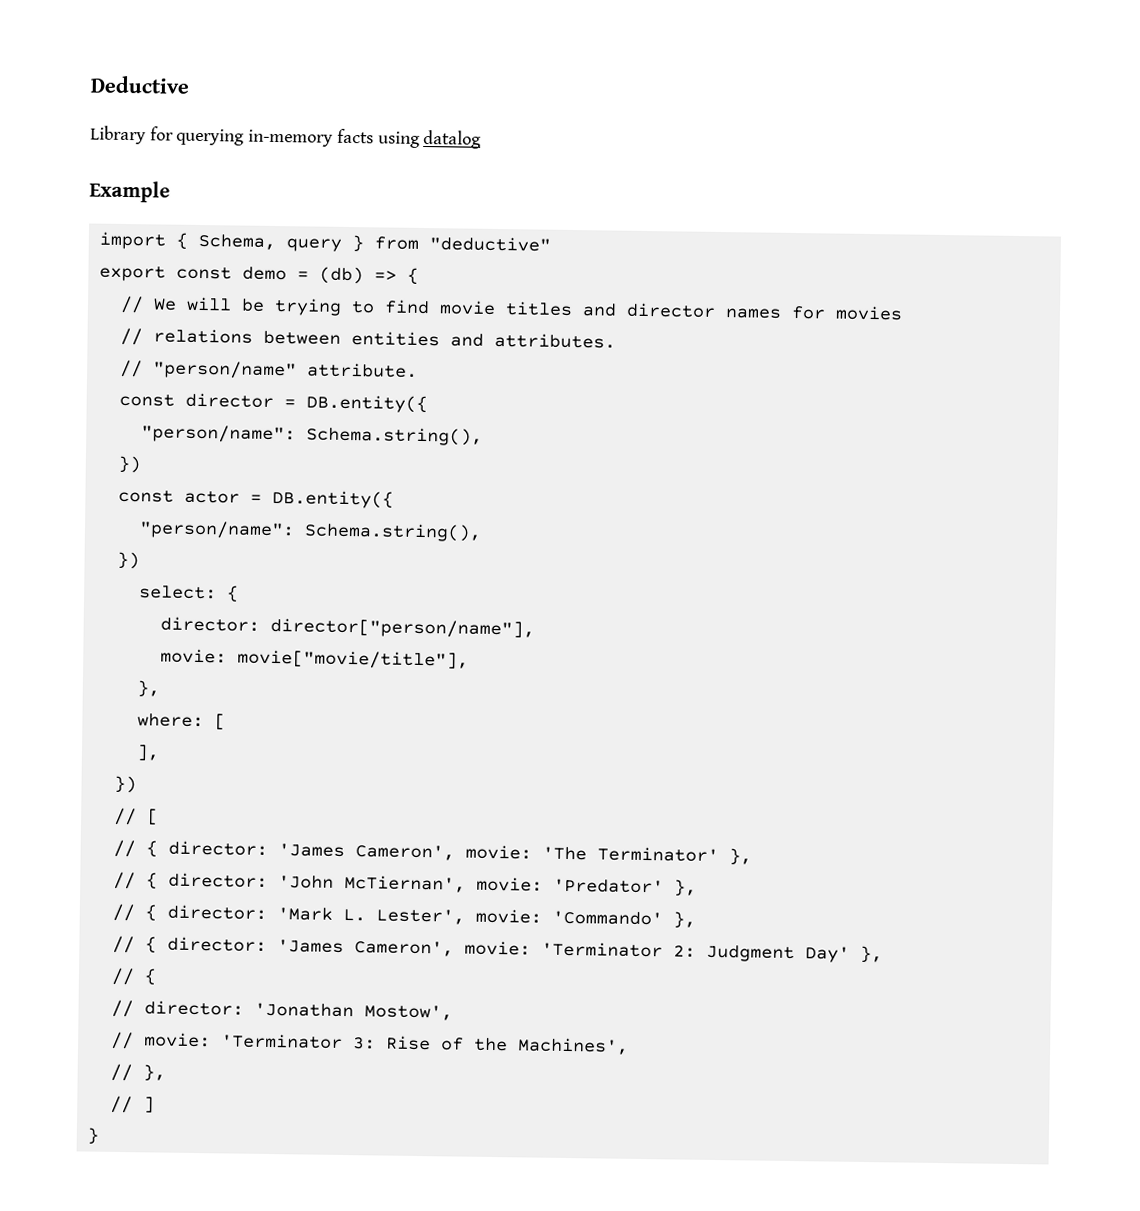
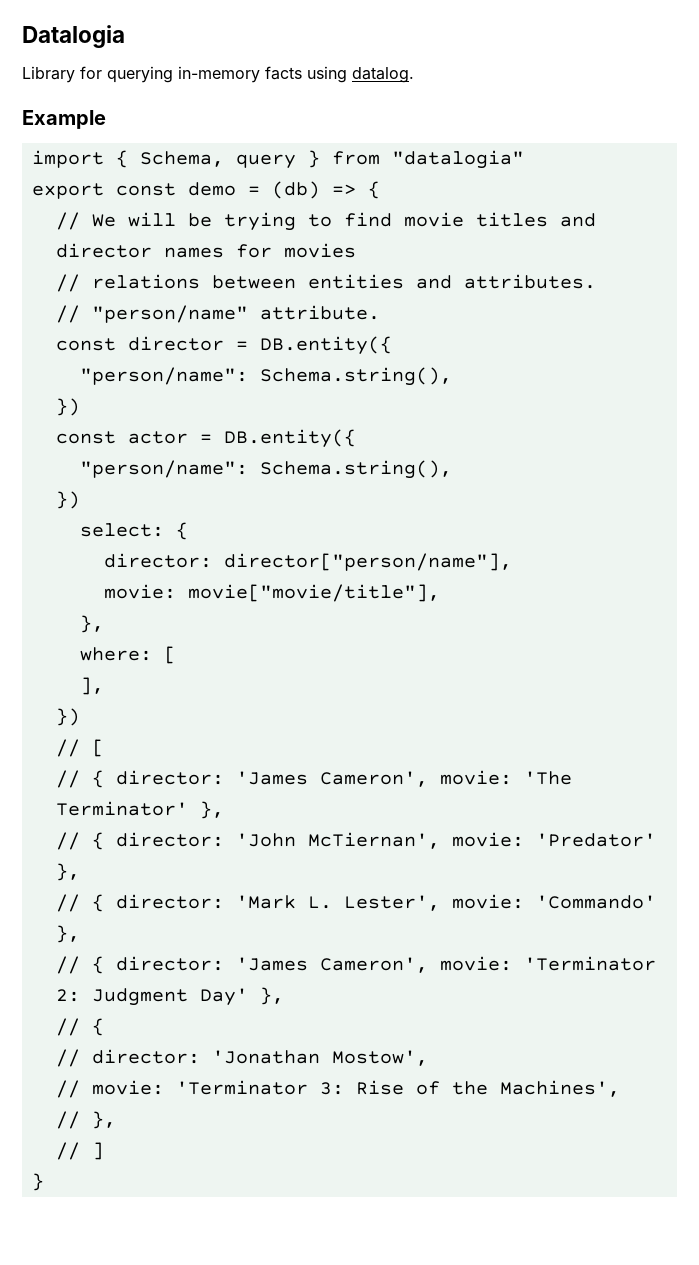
- Deductive
+ Datalogia
- Library for querying in-memory facts using datalog
+ Library for querying in-memory facts using datalog.
- import { Schema, query } from "deductive"
+ import { Schema, query } from "datalogia"

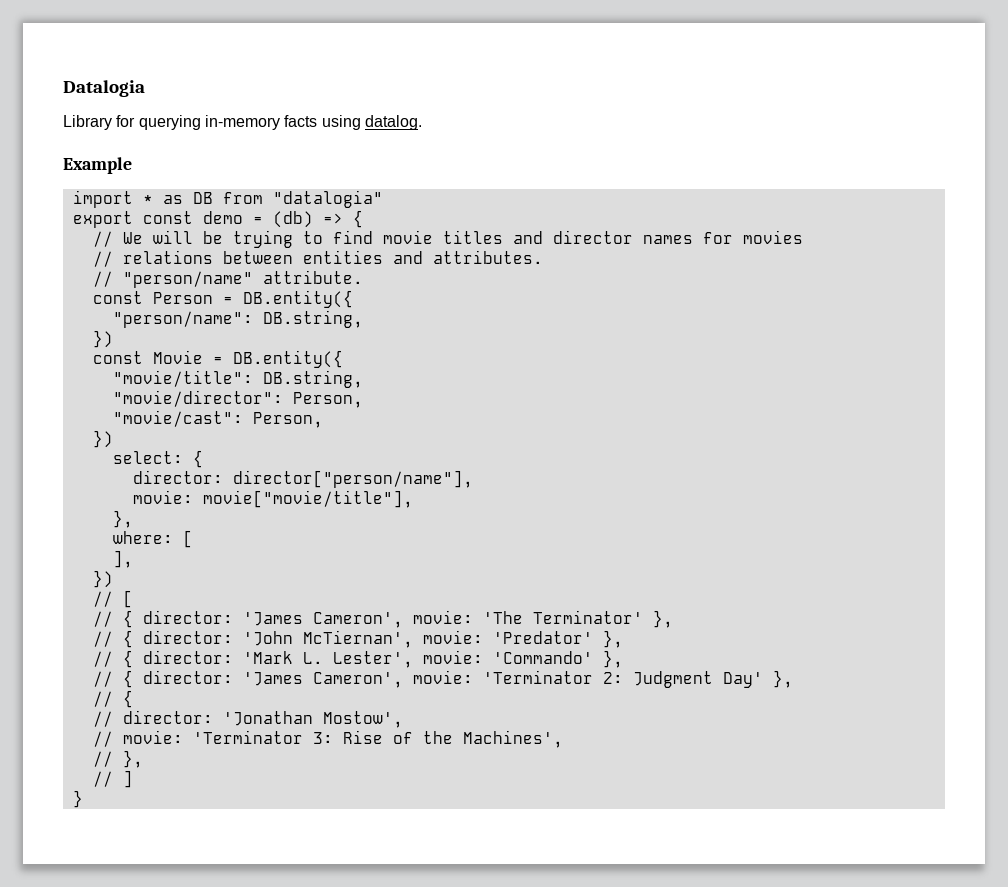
- import { Schema, query } from "datalogia"
+ import * as DB from "datalogia"
- const director = DB.entity({
- "person/name": Schema.string(),
+ const Person = DB.entity({
+ "person/name": DB.string,
- const actor = DB.entity({
- "person/name": Schema.string(),
+ const Movie = DB.entity({
+ "movie/title": DB.string,
+ "movie/director": Person,
+ "movie/cast": Person,

